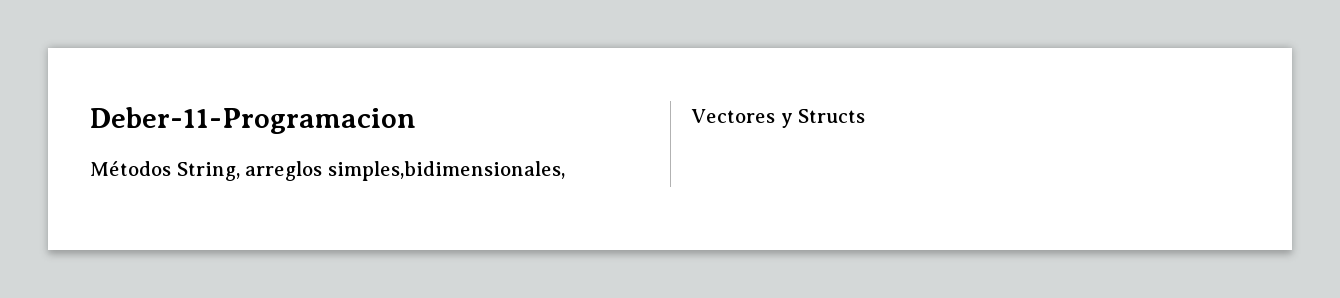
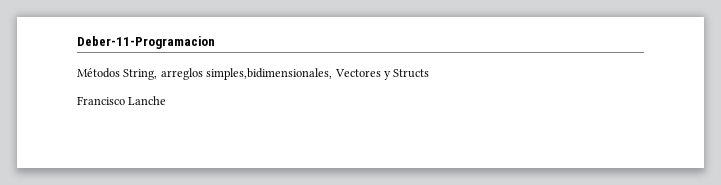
+ Francisco Lanche

